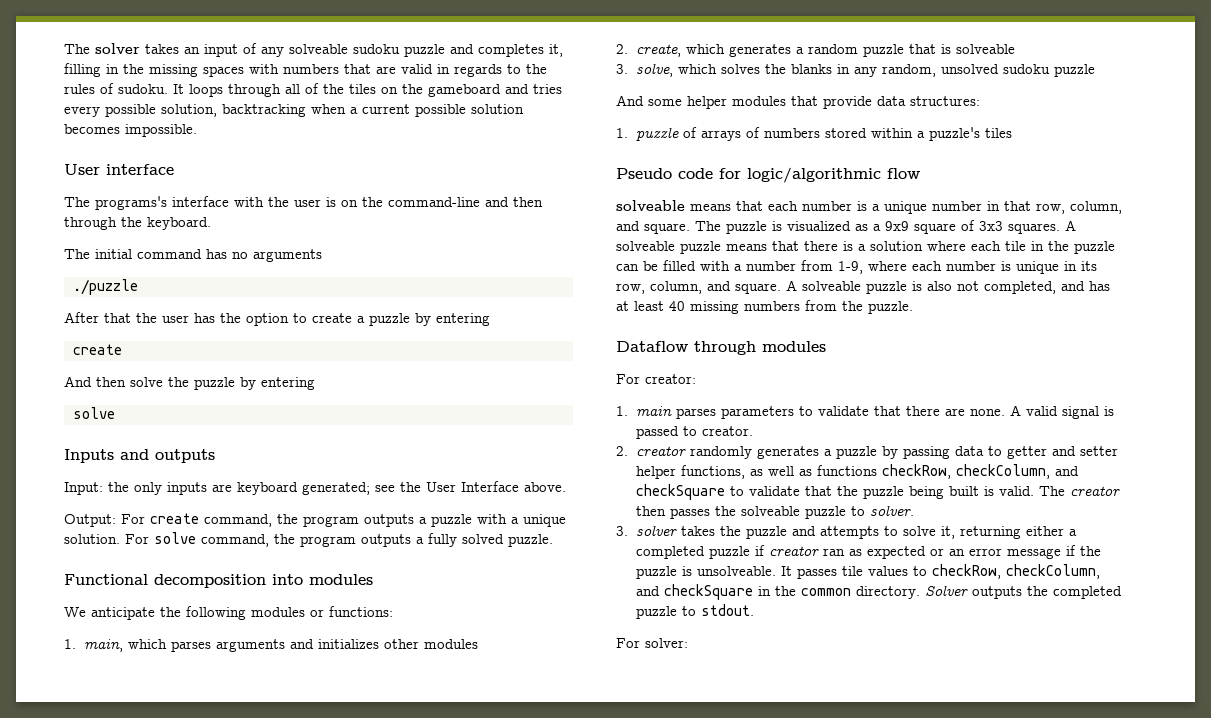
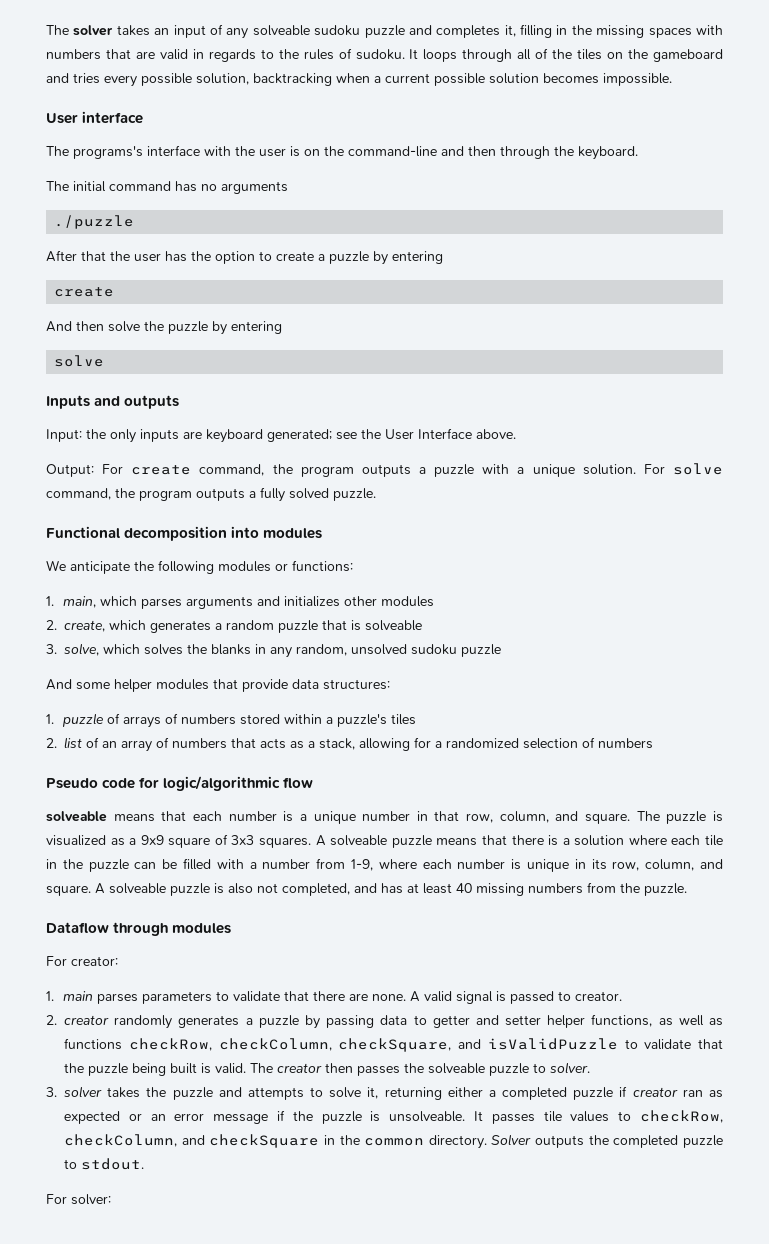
+ 2. list of an array of numbers that acts as a stack, allowing for a randomized selection of numbers
- 2. creator randomly generates a puzzle by passing data to getter and setter helper functions, as well as functions checkRow, checkColumn, and checkSquare to validate that the puzzle being built is valid.
+ 2. creator randomly generates a puzzle by passing data to getter and setter helper functions, as well as functions checkRow, checkColumn, checkSquare, and isValidPuzzle to validate that the puzzle being built is valid.

